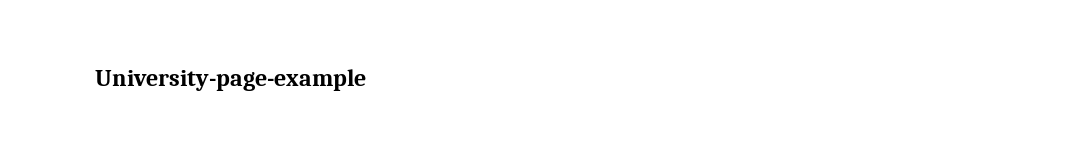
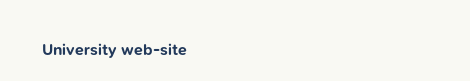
- University-page-example
+ University web-site

